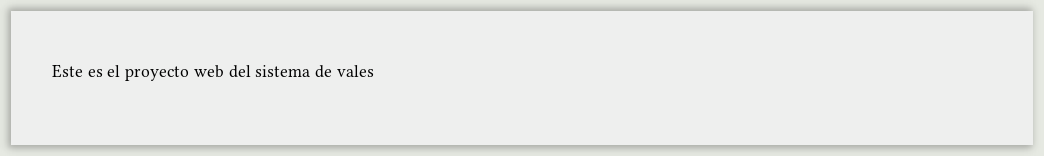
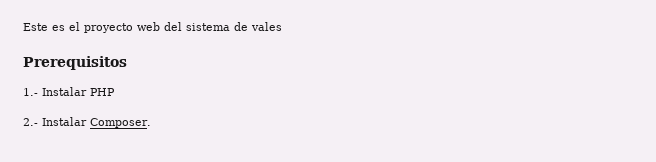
+ Prerequisitos
+ 1.- Instalar PHP
+ 2.- Instalar Composer.

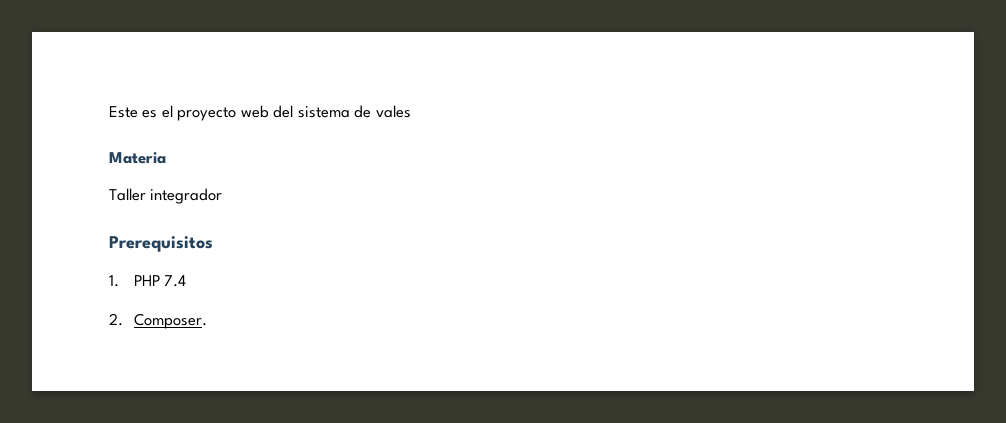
+ Materia
+ Taller integrador
- 1.- Instalar PHP
- 2.- Instalar Composer.
+ 1. PHP 7.4
+ 2. Composer.

